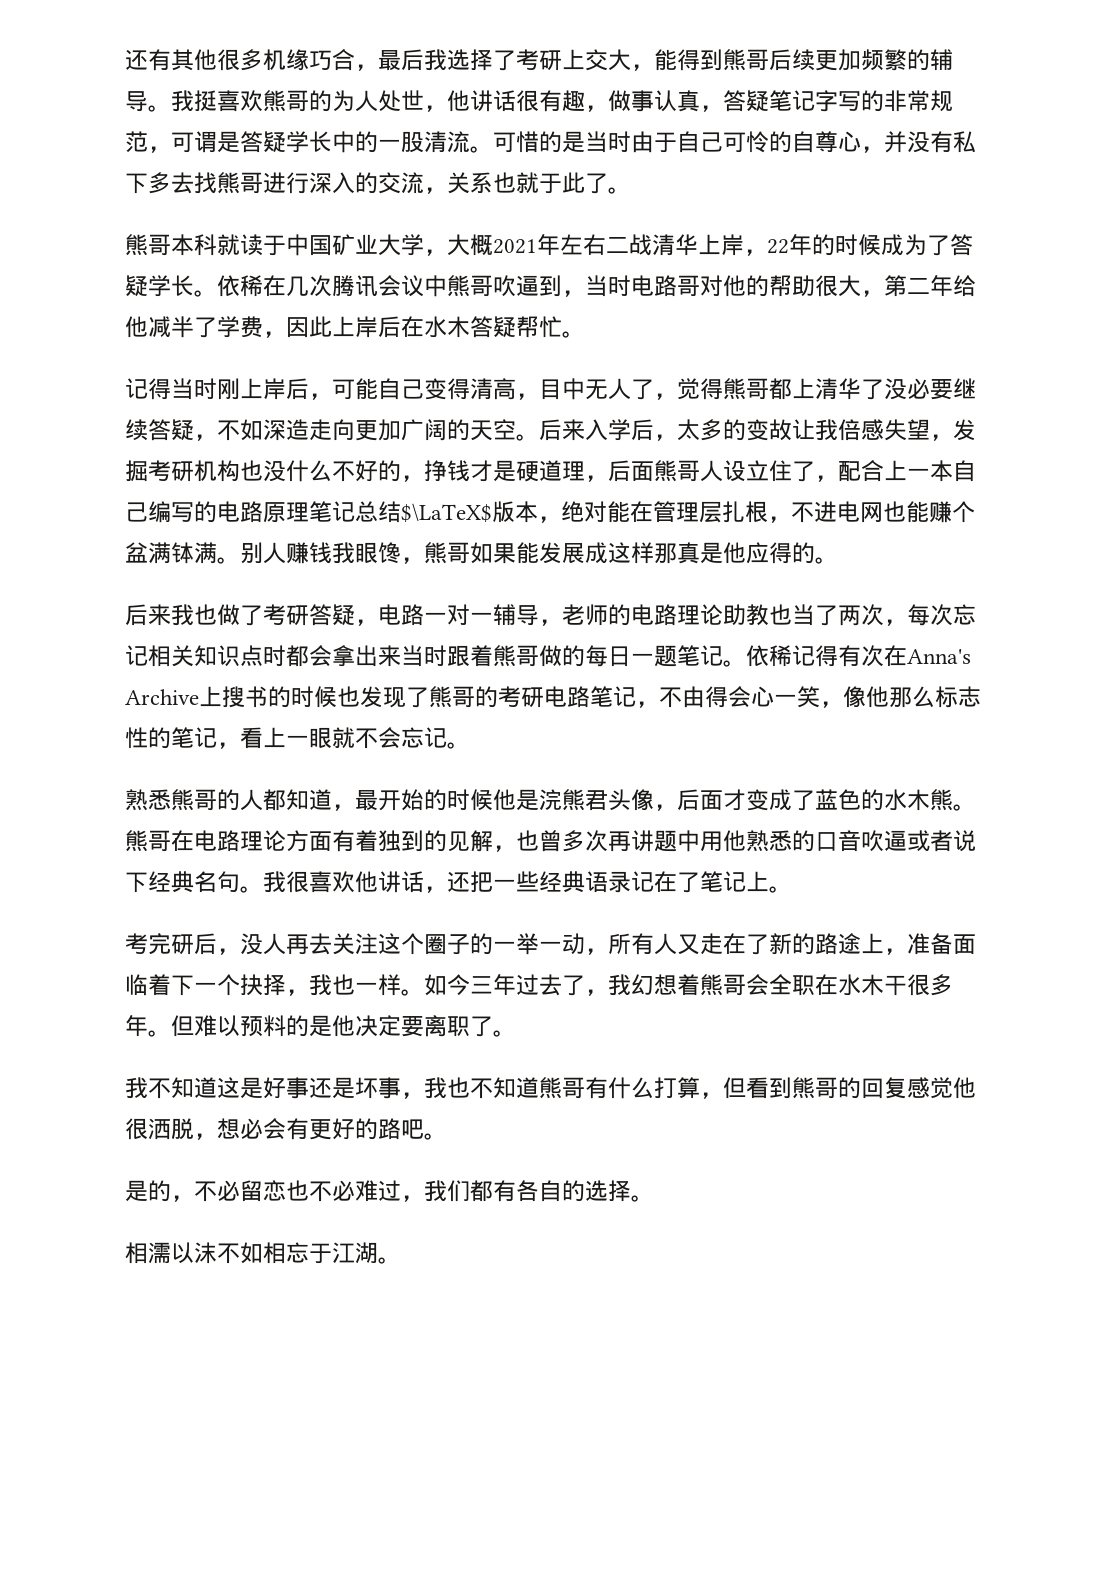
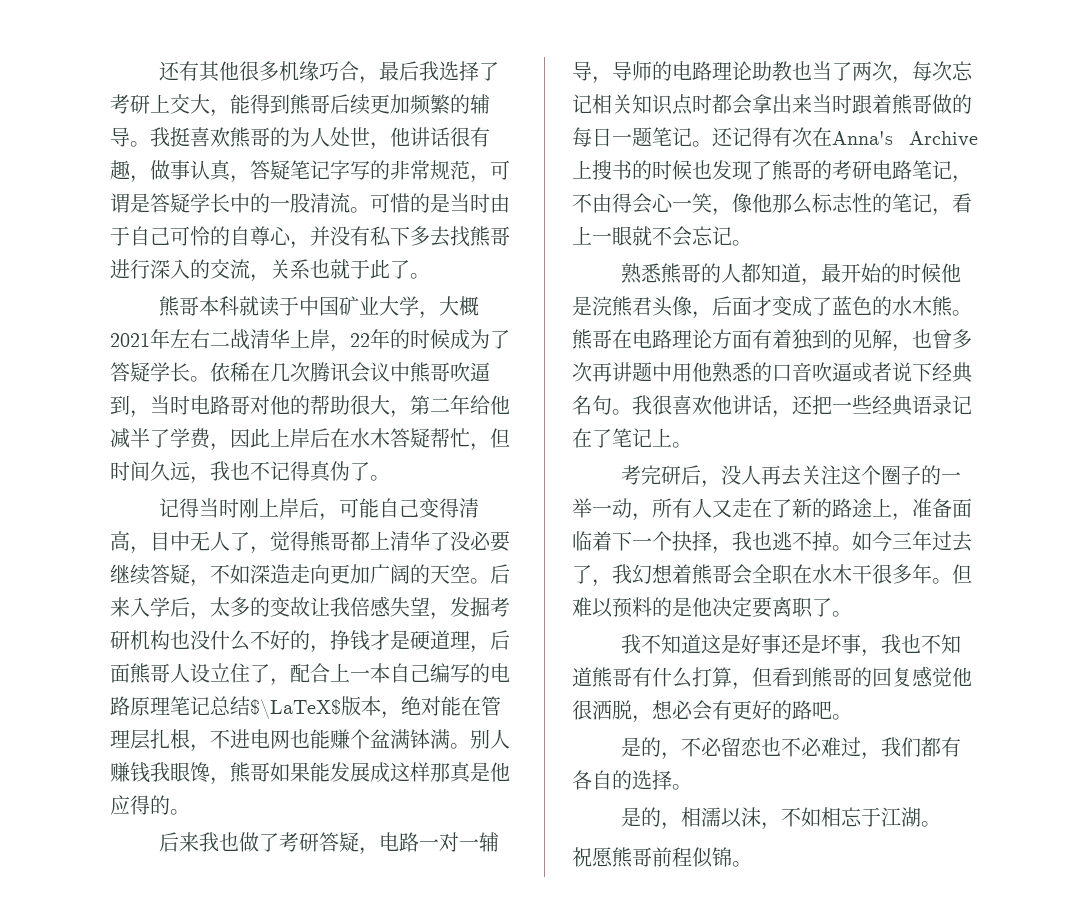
- 依稀在几次腾讯会议中熊哥吹逼到，当时电路哥对他的帮助很大，第二年给他减半了学费，因此上岸后在水木答疑帮忙。
+ 依稀在几次腾讯会议中熊哥吹逼到，当时电路哥对他的帮助很大，第二年给他减半了学费，因此上岸后在水木答疑帮忙，但时间久远，我也不记得真伪了。
- 后来我也做了考研答疑，电路一对一辅导，老师的电路理论助教也当了两次，每次忘记相关知识点时都会拿出来当时跟着熊哥做的每日一题笔记。
+ 后来我也做了考研答疑，电路一对一辅导，导师的电路理论助教也当了两次，每次忘记相关知识点时都会拿出来当时跟着熊哥做的每日一题笔记。
- 依稀记得有次在Anna's Archive上搜书的时候也发现了熊哥的考研电路笔记，不由得会心一笑，像他那么标志性的笔记，看上一眼就不会忘记。
+ 还记得有次在Anna's Archive上搜书的时候也发现了熊哥的考研电路笔记，不由得会心一笑，像他那么标志性的笔记，看上一眼就不会忘记。
- 考完研后，没人再去关注这个圈子的一举一动，所有人又走在了新的路途上，准备面临着下一个抉择，我也一样。
+ 考完研后，没人再去关注这个圈子的一举一动，所有人又走在了新的路途上，准备面临着下一个抉择，我也逃不掉。
- 相濡以沫不如相忘于江湖。
+ 是的，相濡以沫，不如相忘于江湖。
+ 祝愿熊哥前程似锦。

